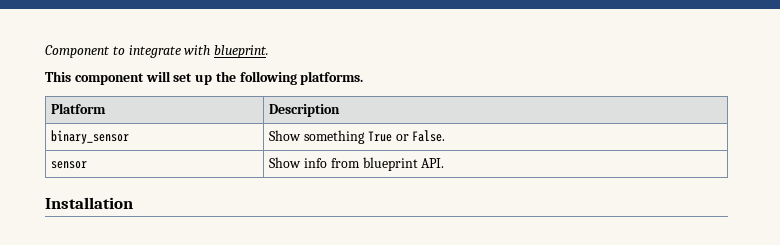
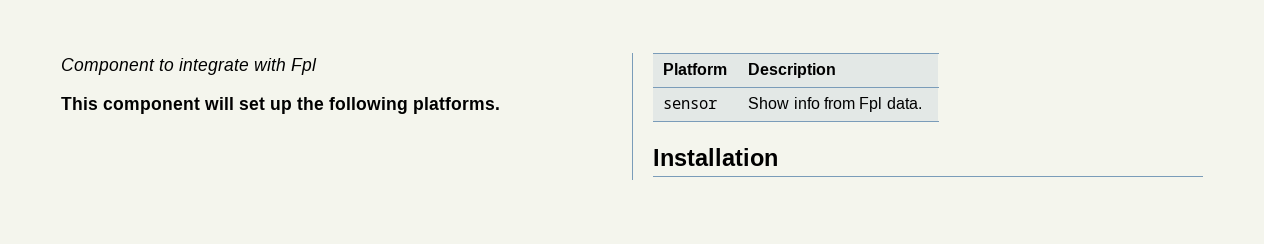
- Component to integrate with blueprint.
+ Component to integrate with Fpl
- binary_sensor | Show something True or False.
- sensor | Show info from blueprint API.
+ sensor | Show info from Fpl data.

